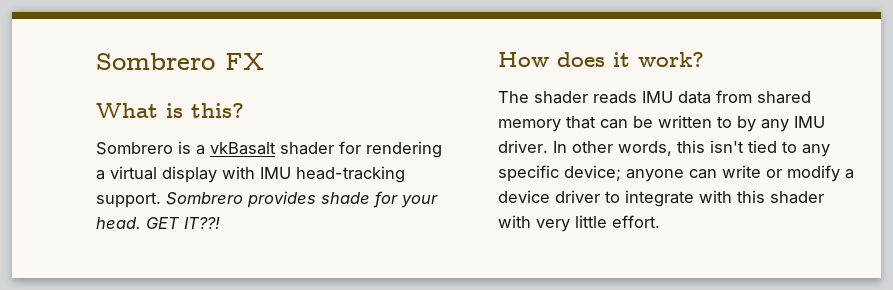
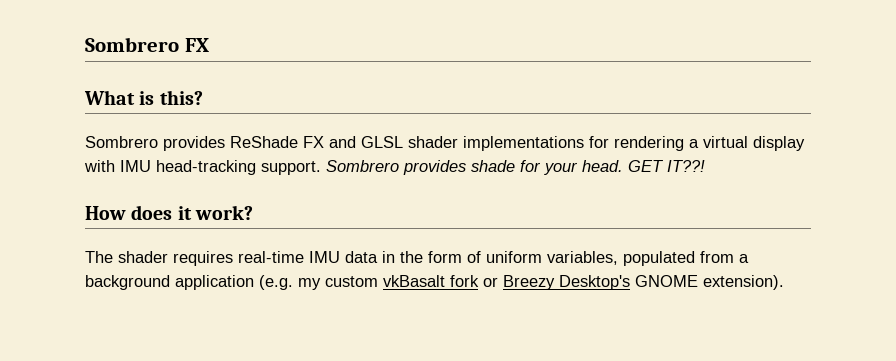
- Sombrero is a vkBasalt shader for rendering a virtual display with IMU head-tracking support.
+ Sombrero provides ReShade FX and GLSL shader implementations for rendering a virtual display with IMU head-tracking support.
- The shader reads IMU data from shared memory that can be written to by any IMU driver. In other words, this isn't tied to any specific device; anyone can write or modify a device driver to integrate with this shader with very little effort.
+ The shader requires real-time IMU data in the form of uniform variables, populated from a background application (e.g. my custom vkBasalt fork or Breezy Desktop's GNOME extension).

